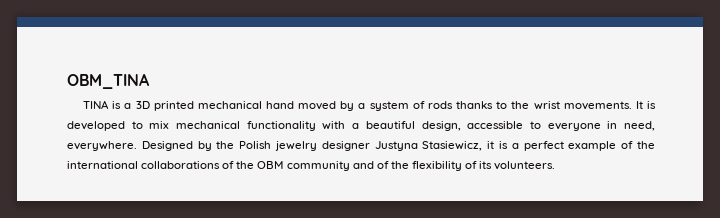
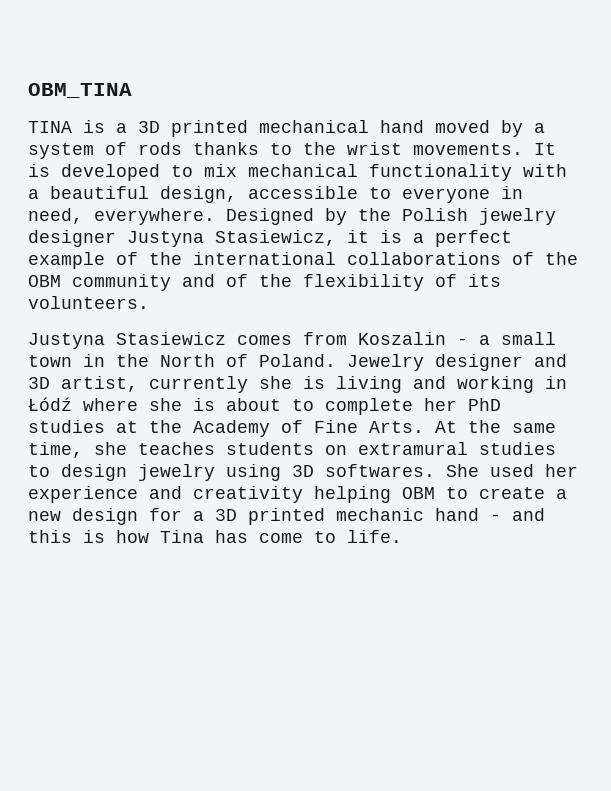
+ Justyna Stasiewicz comes from Koszalin - a small town in the North of Poland. Jewelry designer and 3D artist, currently she is living and working in Łódź where she is about to complete her PhD studies at the Academy of Fine Arts. At the same time, she teaches students on extramural studies to design jewelry using 3D softwares. She used her experience and creativity helping OBM to create a new design for a 3D printed mechanic hand - and this is how Tina has come to life.

